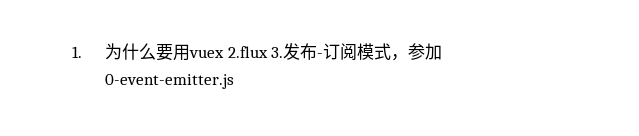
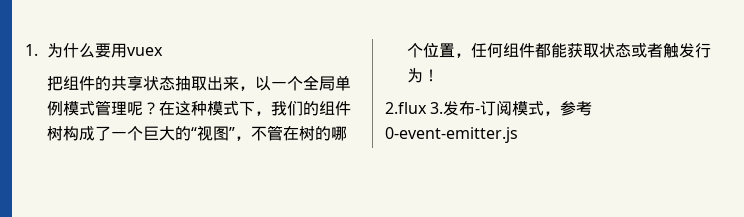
- 1.为什么要用vuex 2.flux 3.发布-订阅模式，参加0-event-emitter.js
+ 1.为什么要用vuex
+ 把组件的共享状态抽取出来，以一个全局单例模式管理呢？在这种模式下，我们的组件树构成了一个巨大的“视图”，不管在树的哪个位置，任何组件都能获取状态或者触发行为！
+ 2.flux 3.发布-订阅模式，参考0-event-emitter.js

